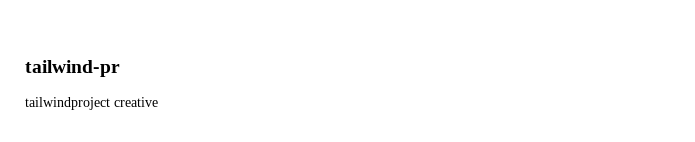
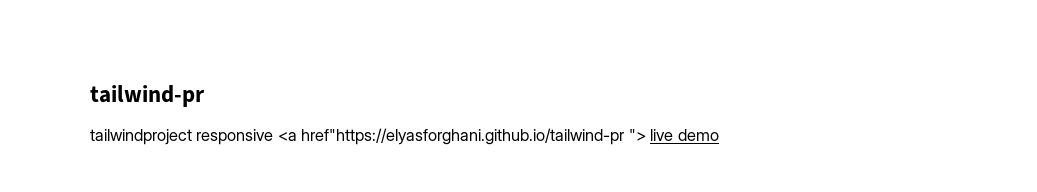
- tailwindproject creative
+ tailwindproject responsive <a href"https://elyasforghani.github.io/tailwind-pr "> live demo

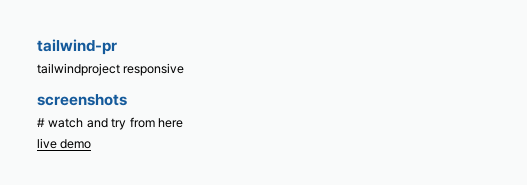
- tailwindproject responsive <a href"https://elyasforghani.github.io/tailwind-pr "> live demo
+ tailwindproject responsive
+ screenshots
+ # watch and try from here
+ live demo

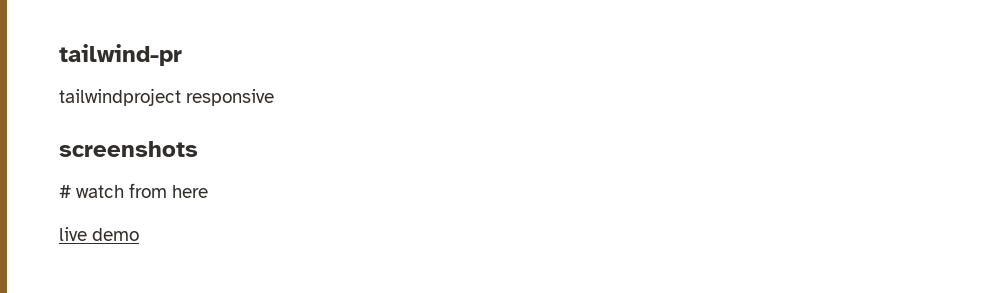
- # watch and try from here
+ # watch from here

